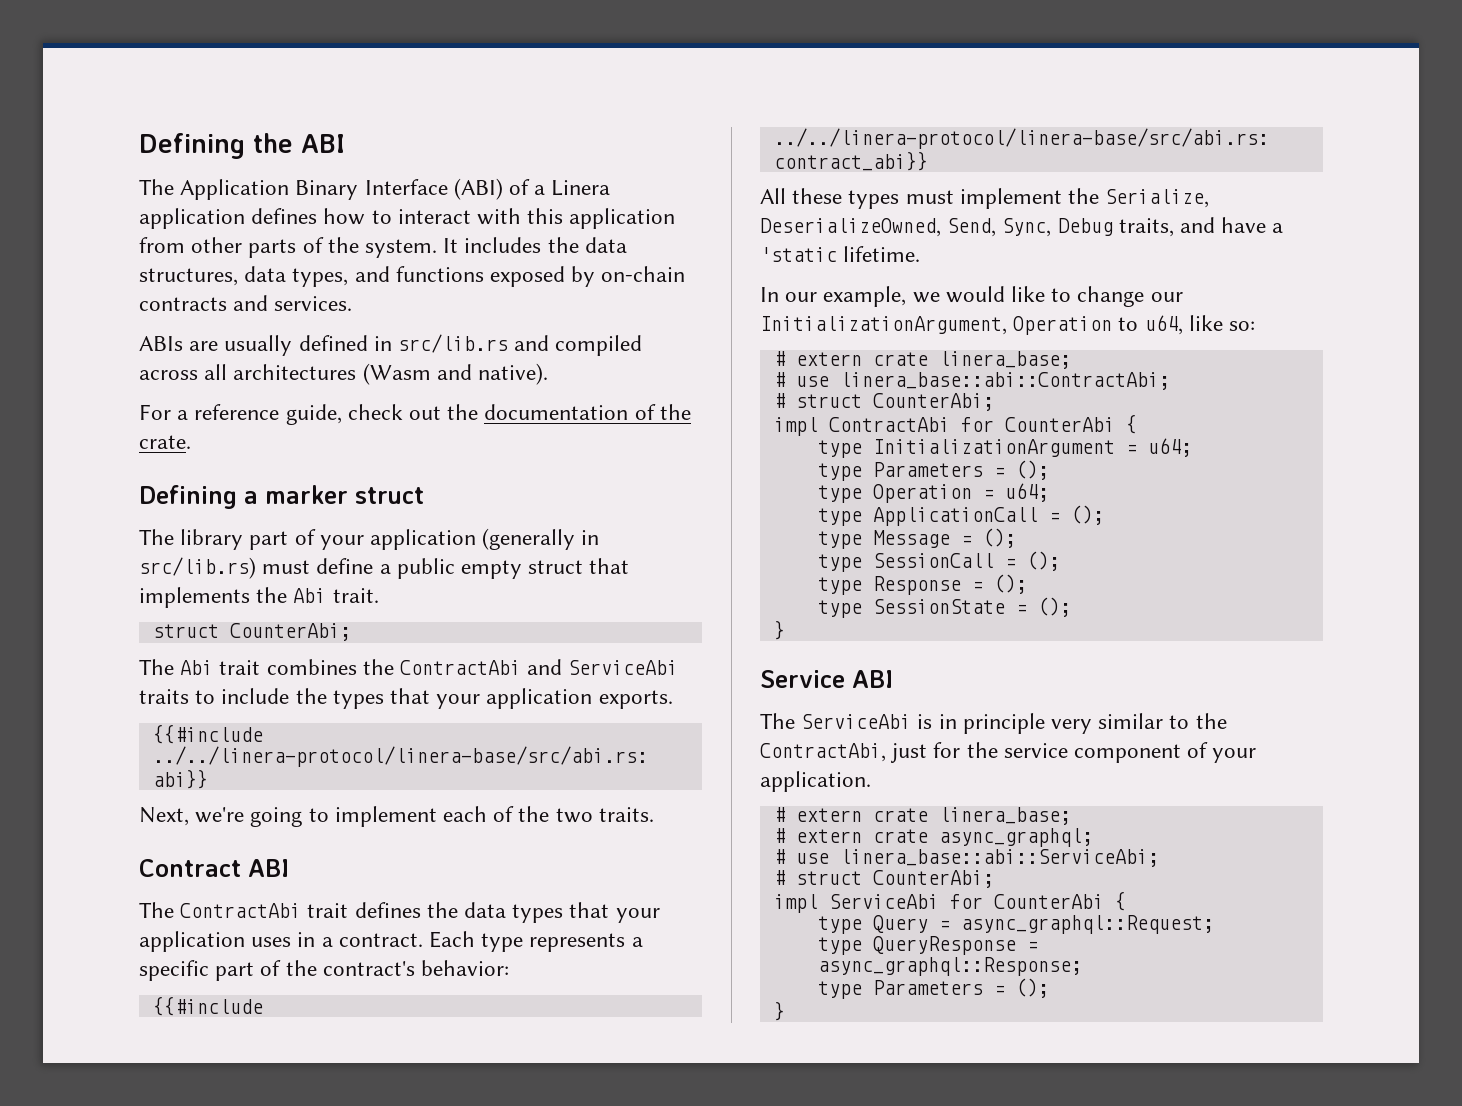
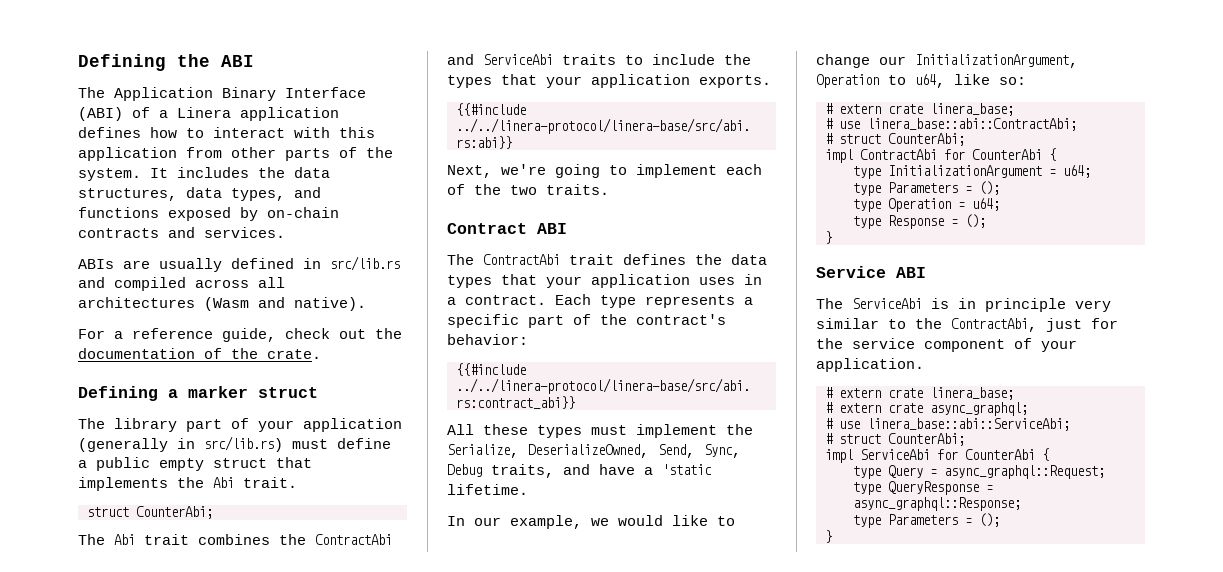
- type ApplicationCall = ();
- type Message = ();
- type SessionCall = ();
- type SessionState = ();

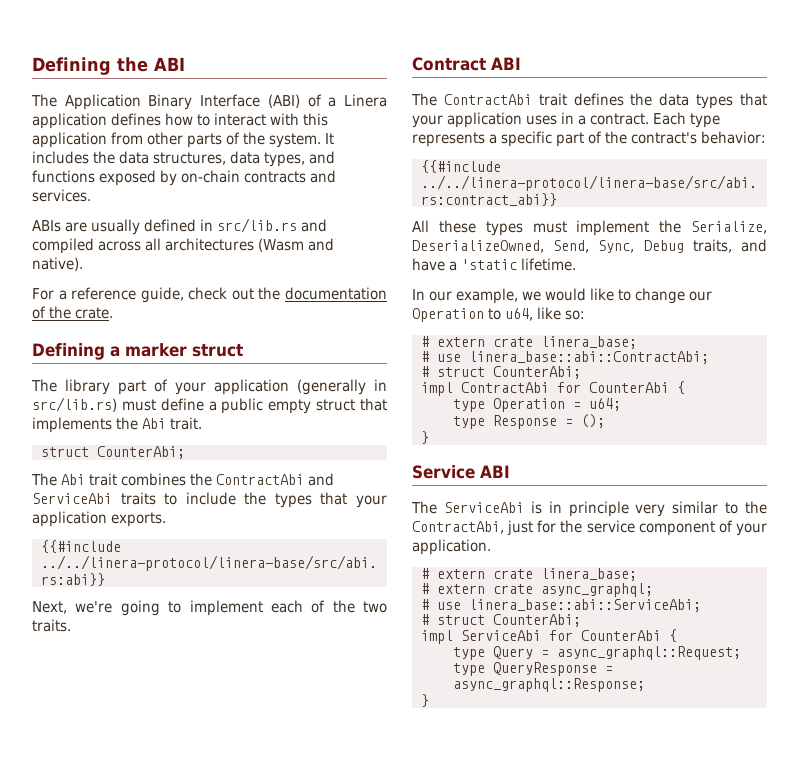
- In our example, we would like to change our InitializationArgument, Operation to u64, like so:
+ In our example, we would like to change our Operation to u64, like so:
- type InitializationArgument = u64;
- type Parameters = ();
  type QueryResponse = async_graphql::Response;
- type Parameters = ();

